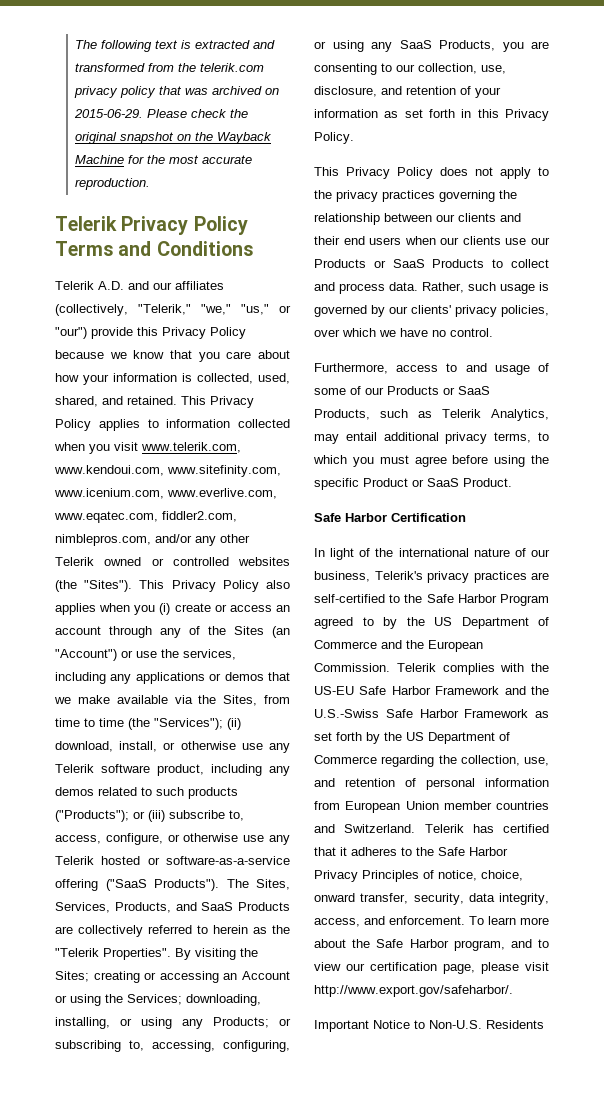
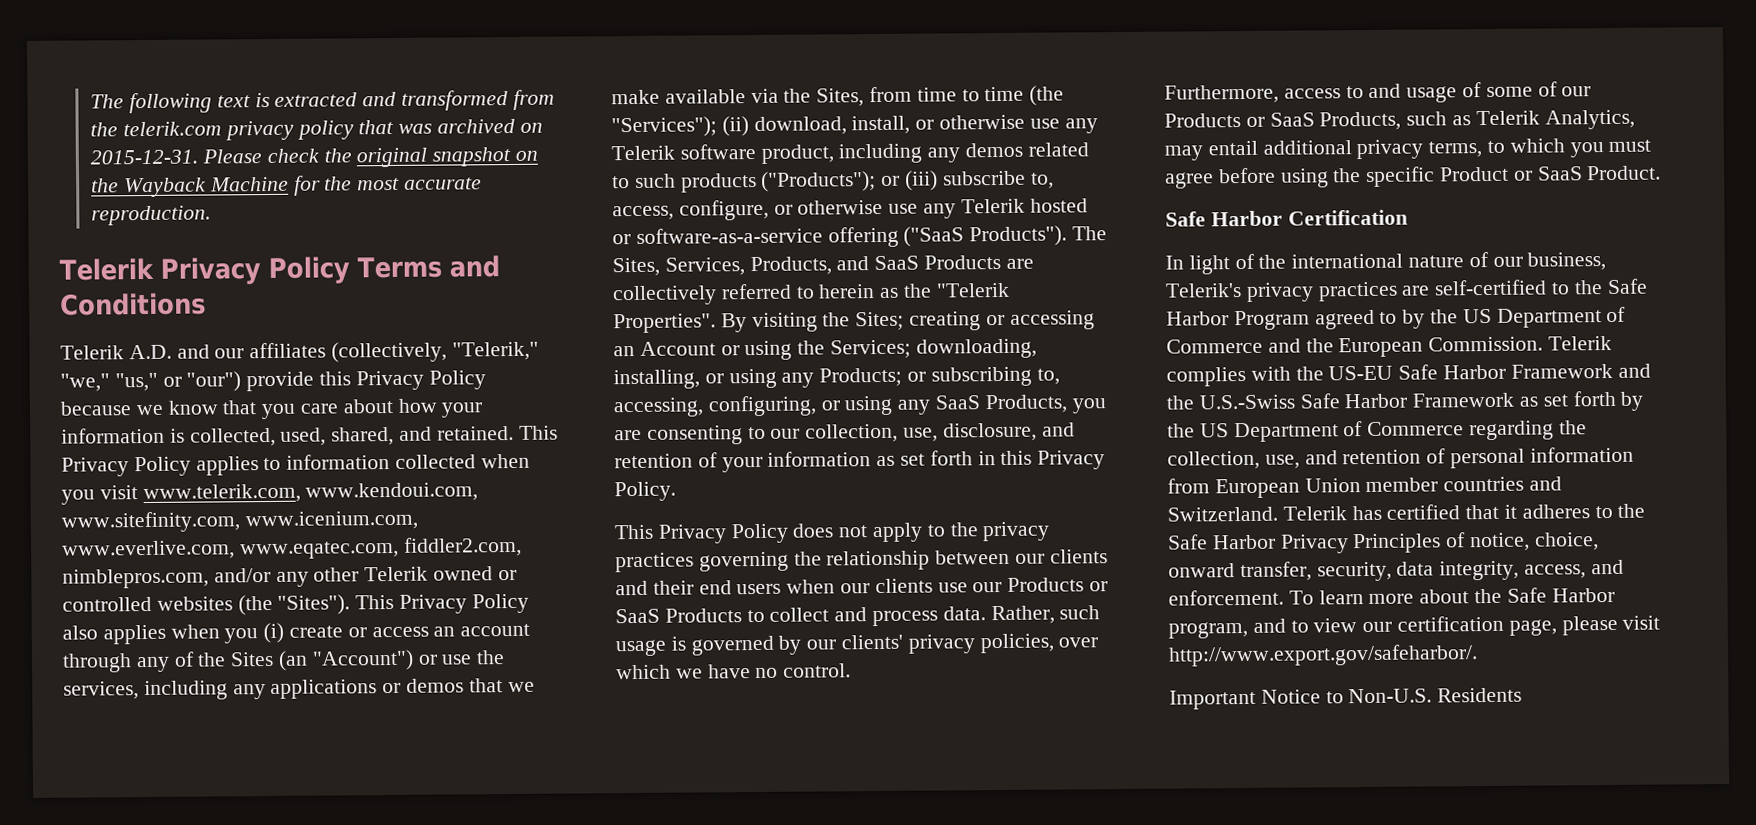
- The following text is extracted and transformed from the telerik.com privacy policy that was archived on 2015-06-29.
+ The following text is extracted and transformed from the telerik.com privacy policy that was archived on 2015-12-31.

